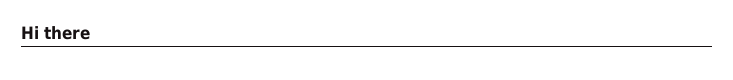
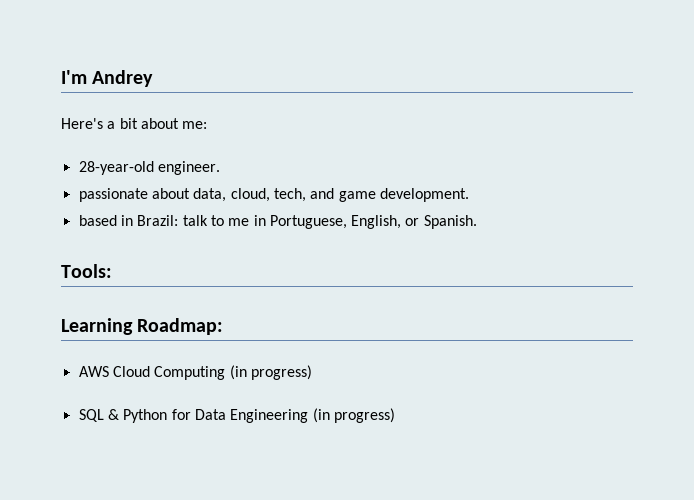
- Hi there
+ I'm Andrey
+ Here's a bit about me:
+ 28-year-old engineer.
+ passionate about data, cloud, tech, and game development.
+ based in Brazil: talk to me in Portuguese, English, or Spanish.
+ Tools:
+ Learning Roadmap:
+ AWS Cloud Computing (in progress)
+ SQL & Python for Data Engineering (in progress)

